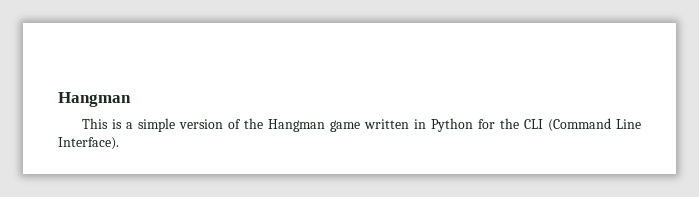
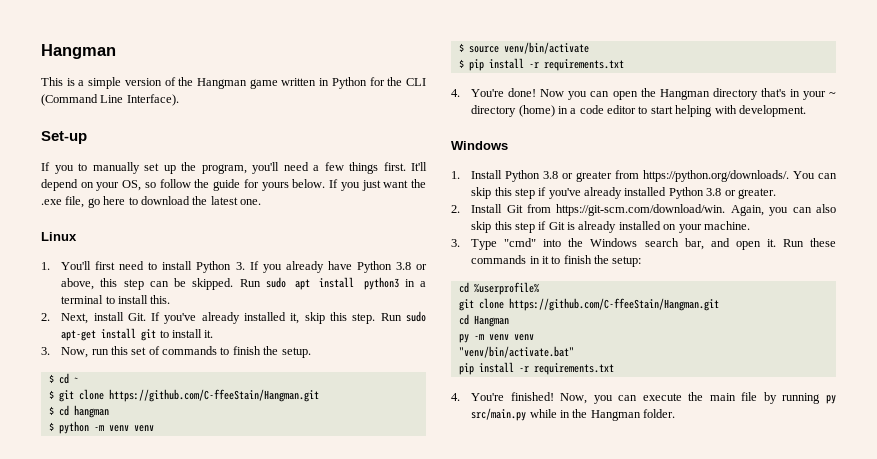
+ Set-up
+ If you to manually set up the program, you'll need a few things first. It'll depend on your OS, so follow the guide for yours below. If you just want the .exe file, go here to download the latest one.
+ Linux
+ 1. You'll first need to install Python 3. If you already have Python 3.8 or above, this step can be skipped. Run sudo apt install python3 in a terminal to install this.
+ 2. Next, install Git. If you've already installed it, skip this step. Run sudo apt-get install git to install it.
+ 3. Now, run this set of commands to finish the setup.
+ $ cd ~
+ $ git clone https://github.com/C-ffeeStain/Hangman.git
+ $ cd hangman
+ $ python -m venv venv
+ $ source venv/bin/activate
+ $ pip install -r requirements.txt
+ 4. You're done! Now you can open the Hangman directory that's in your ~ directory (home) in a code editor to start helping with development.
+ Windows
+ 1. Install Python 3.8 or greater from https://python.org/downloads/. You can skip this step if you've already installed Python 3.8 or greater.
+ 2. Install Git from https://git-scm.com/download/win. Again, you can also skip this step if Git is already installed on your machine.
+ 3. Type "cmd" into the Windows search bar, and open it. Run these commands in it to finish the setup:
+ cd %userprofile%
+ git clone https://github.com/C-ffeeStain/Hangman.git
+ cd Hangman
+ py -m venv venv
+ "venv/bin/activate.bat"
+ pip install -r requirements.txt
+ 4. You're finished! Now, you can execute the main file by running py src/main.py while in the Hangman folder.

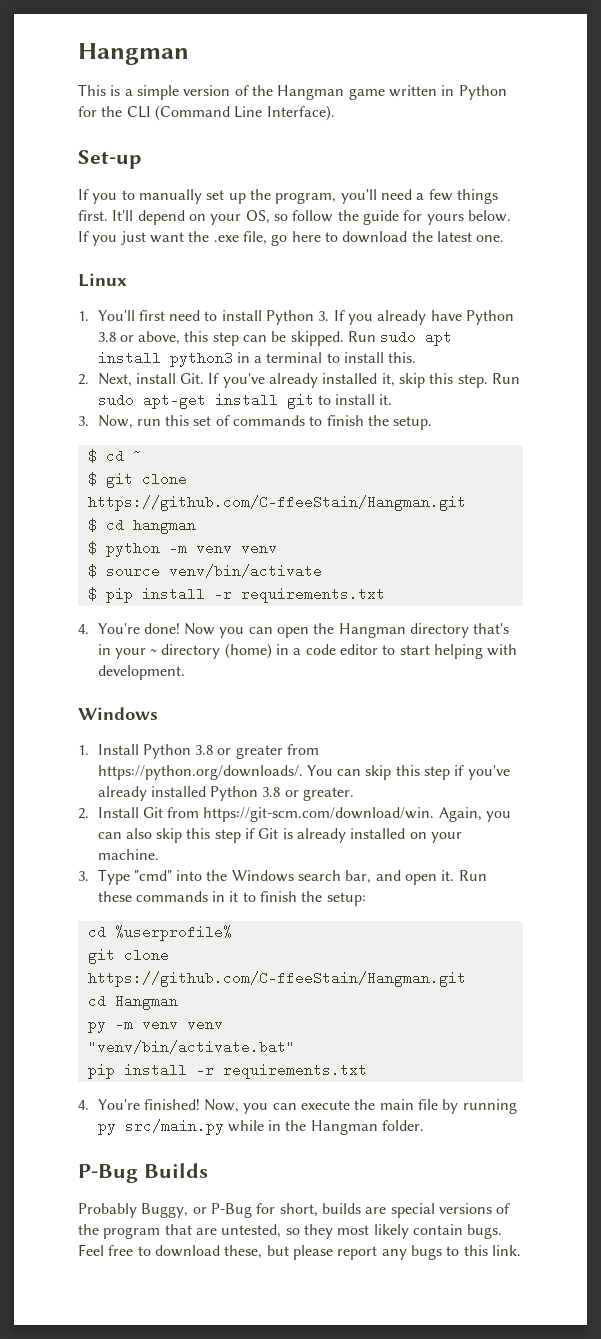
+ P-Bug Builds
+ Probably Buggy, or P-Bug for short, builds are special versions of the program that are untested, so they most likely contain bugs. Feel free to download these, but please report any bugs to this link.

